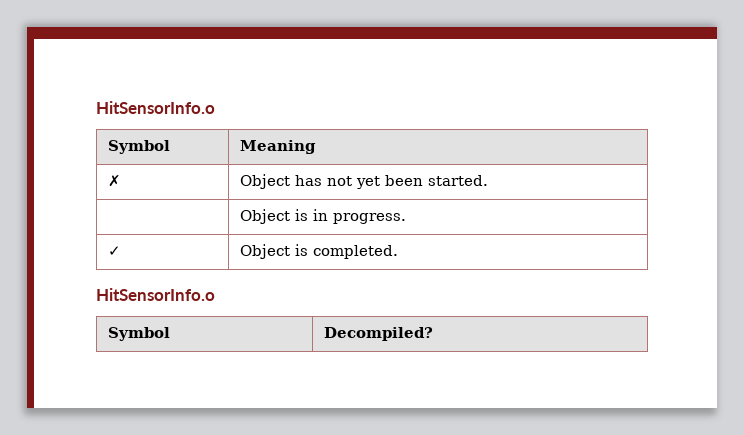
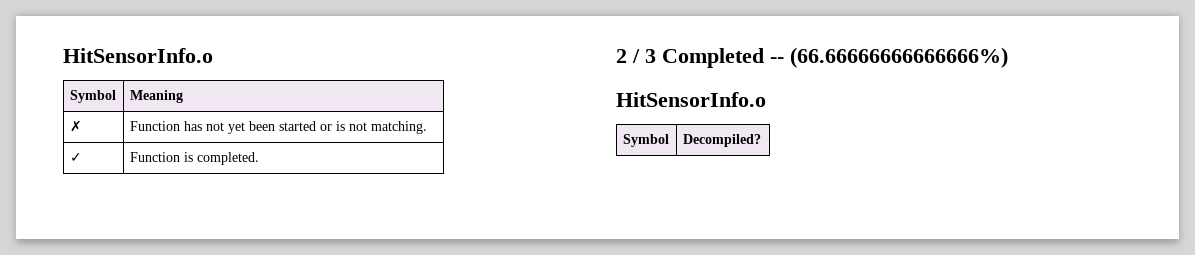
- ✗ | Object has not yet been started.
- | Object is in progress.
+ ✗ | Function has not yet been started or is not matching.
- ✓ | Object is completed.
+ ✓ | Function is completed.
+ 2 / 3 Completed -- (66.66666666666666%)

